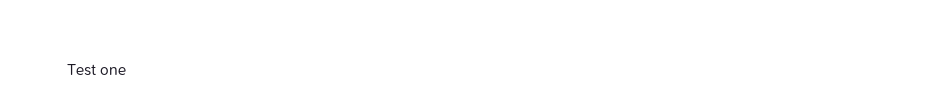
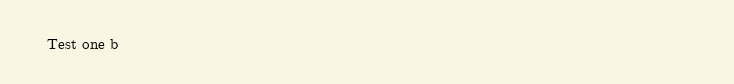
- Test one
+ Test one b

